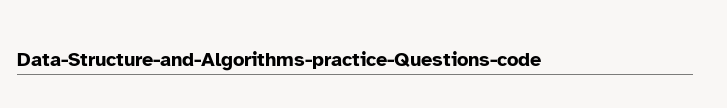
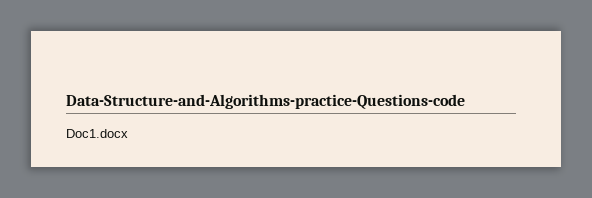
+ Doc1.docx

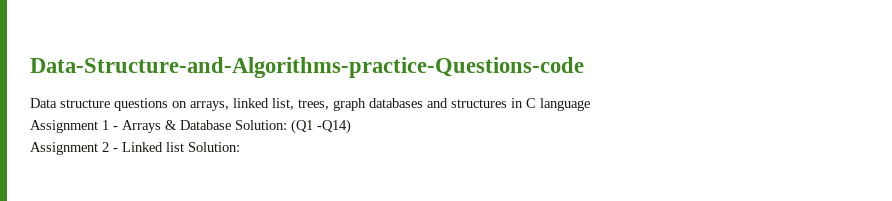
- Doc1.docx
+ Data structure questions on arrays, linked list, trees, graph databases and structures in C language
+ Assignment 1 - Arrays & Database Solution: (Q1 -Q14)
+ Assignment 2 - Linked list Solution:

